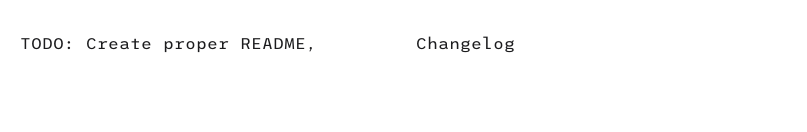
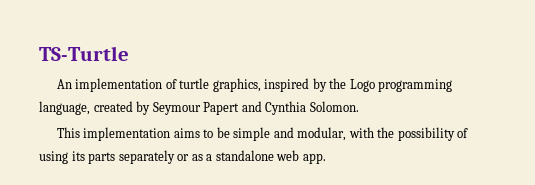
- TODO: Create proper README, Changelog
+ TS-Turtle
+ An implementation of turtle graphics, inspired by the Logo programming language, created by Seymour Papert and Cynthia Solomon.
+ This implementation aims to be simple and modular, with the possibility of using its parts separately or as a standalone web app.

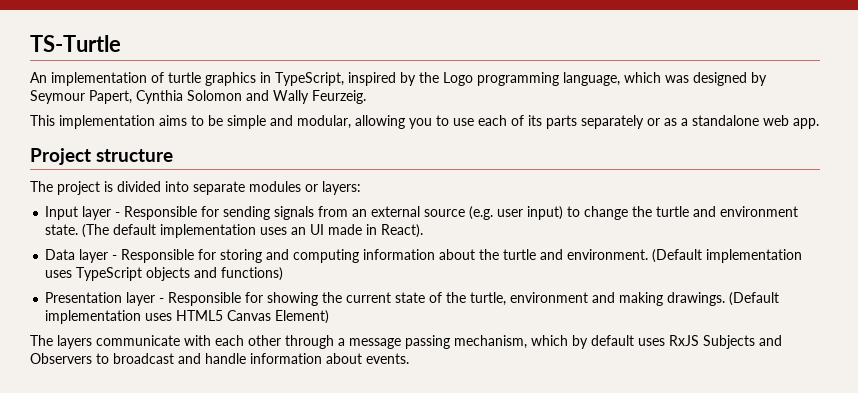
- An implementation of turtle graphics, inspired by the Logo programming language, created by Seymour Papert and Cynthia Solomon.
+ An implementation of turtle graphics in TypeScript, inspired by the Logo programming language, which was designed by Seymour Papert, Cynthia Solomon and Wally Feurzeig.
- This implementation aims to be simple and modular, with the possibility of using its parts separately or as a standalone web app.
+ This implementation aims to be simple and modular, allowing you to use each of its parts separately or as a standalone web app.
+ Project structure
+ The project is divided into separate modules or layers:
+ Input layer - Responsible for sending signals from an external source (e.g. user input) to change the turtle and environment state. (The default implementation uses an UI made in React).
+ Data layer - Responsible for storing and computing information about the turtle and environment. (Default implementation uses TypeScript objects and functions)
+ Presentation layer - Responsible for showing the current state of the turtle, environment and making drawings. (Default implementation uses HTML5 Canvas Element)
+ The layers communicate with each other through a message passing mechanism, which by default uses RxJS Subjects and Observers to broadcast and handle information about events.

